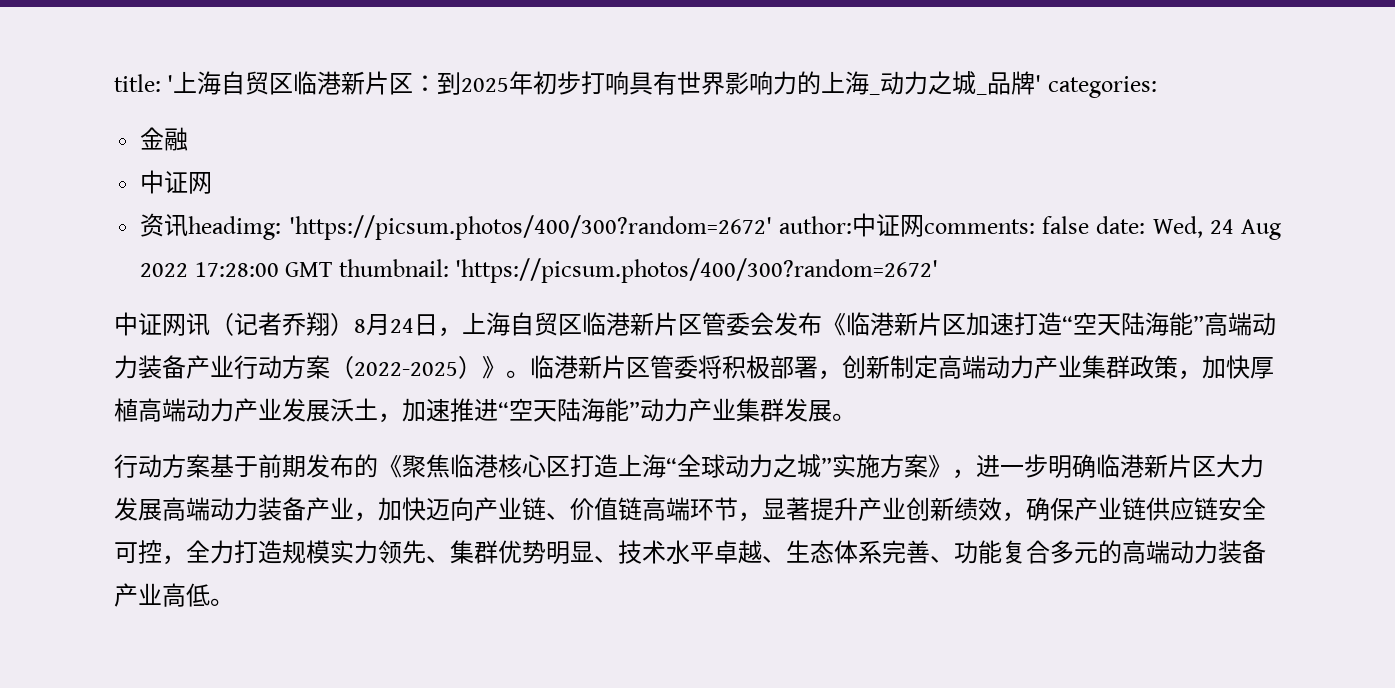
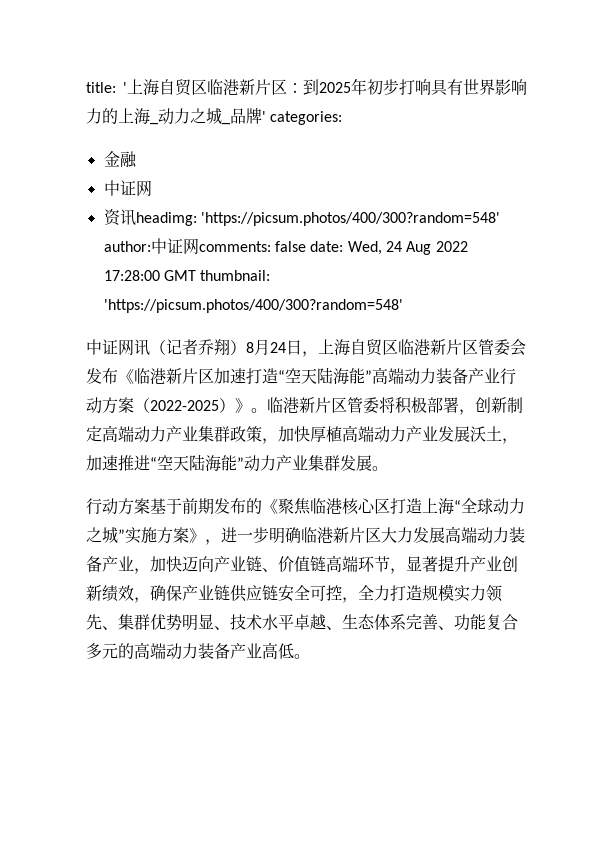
- 资讯headimg: 'https://picsum.photos/400/300?random=2672' author:中证网comments: false date: Wed, 24 Aug 2022 17:28:00 GMT thumbnail: 'https://picsum.photos/400/300?random=2672'
+ 资讯headimg: 'https://picsum.photos/400/300?random=548' author:中证网comments: false date: Wed, 24 Aug 2022 17:28:00 GMT thumbnail: 'https://picsum.photos/400/300?random=548'

